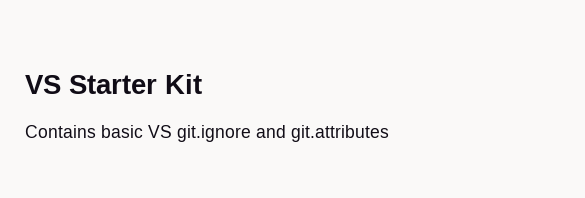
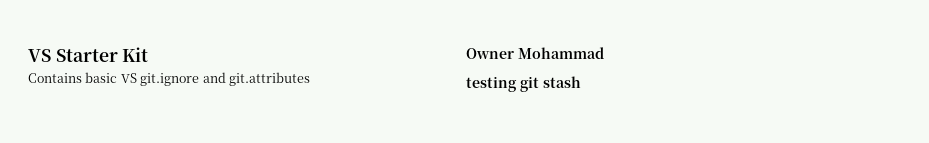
+ Owner Mohammad
+ testing git stash

